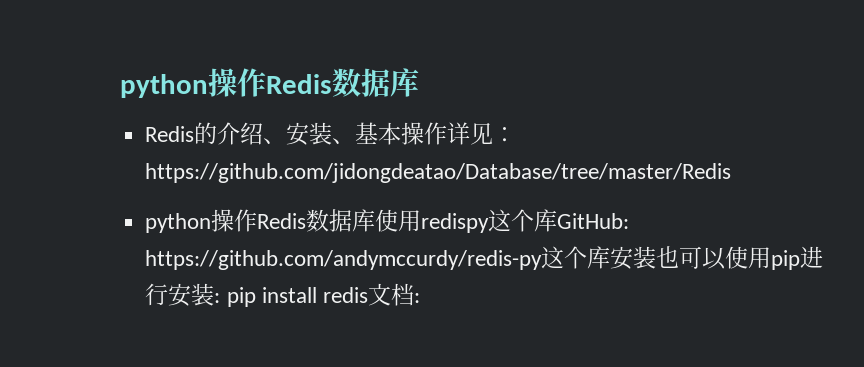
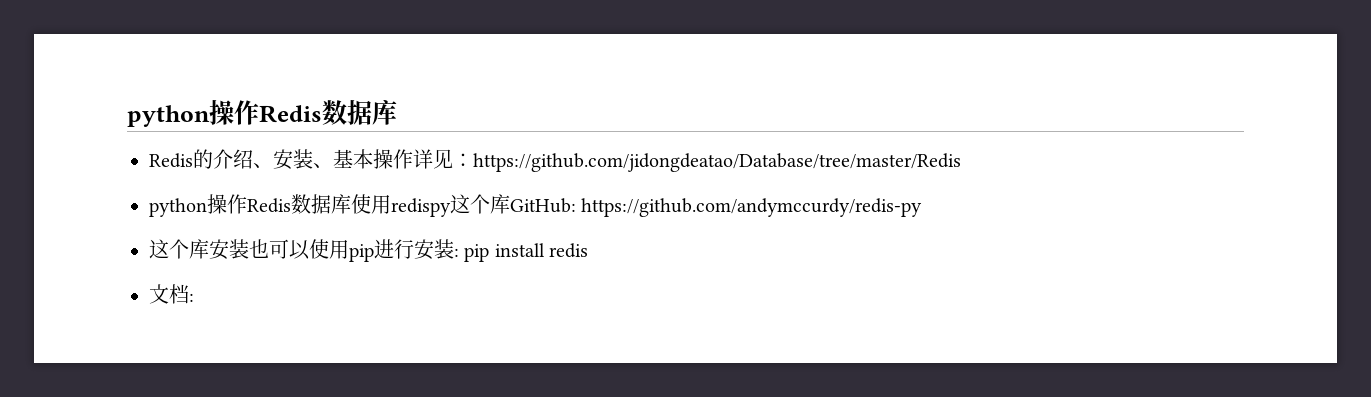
- python操作Redis数据库使用redispy这个库GitHub: https://github.com/andymccurdy/redis-py这个库安装也可以使用pip进行安装: pip install redis文档:
+ python操作Redis数据库使用redispy这个库GitHub: https://github.com/andymccurdy/redis-py
+ 这个库安装也可以使用pip进行安装: pip install redis
+ 文档:

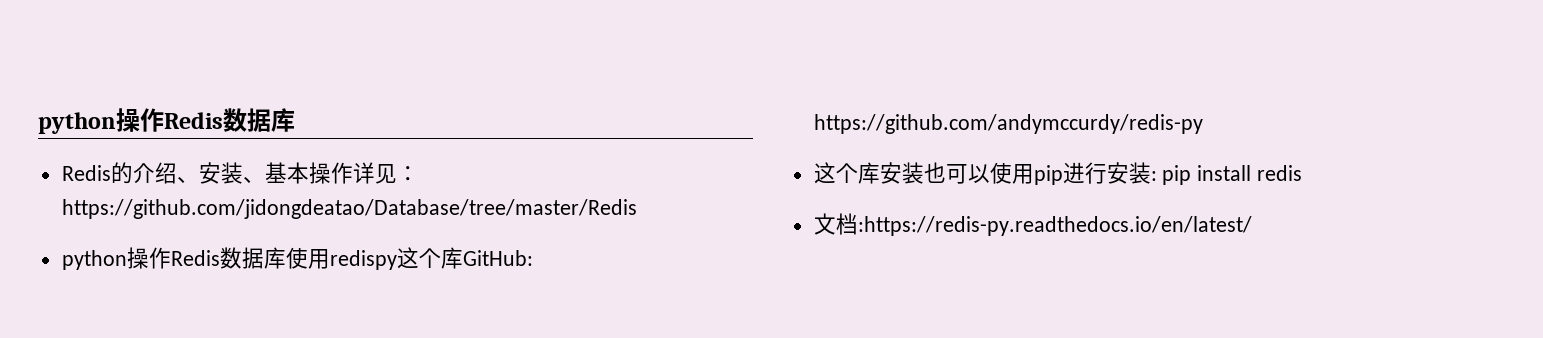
- 文档:
+ 文档:https://redis-py.readthedocs.io/en/latest/

